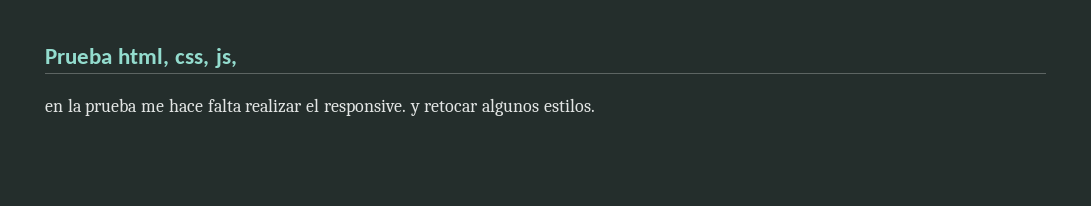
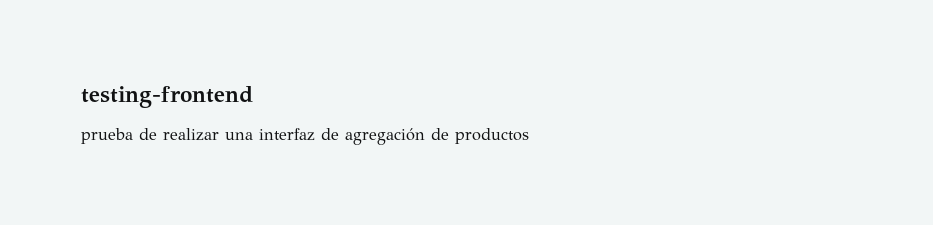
- Prueba html, css, js,
- en la prueba me hace falta realizar el responsive. y retocar algunos estilos.
+ testing-frontend
+ prueba de realizar una interfaz de agregación de productos

